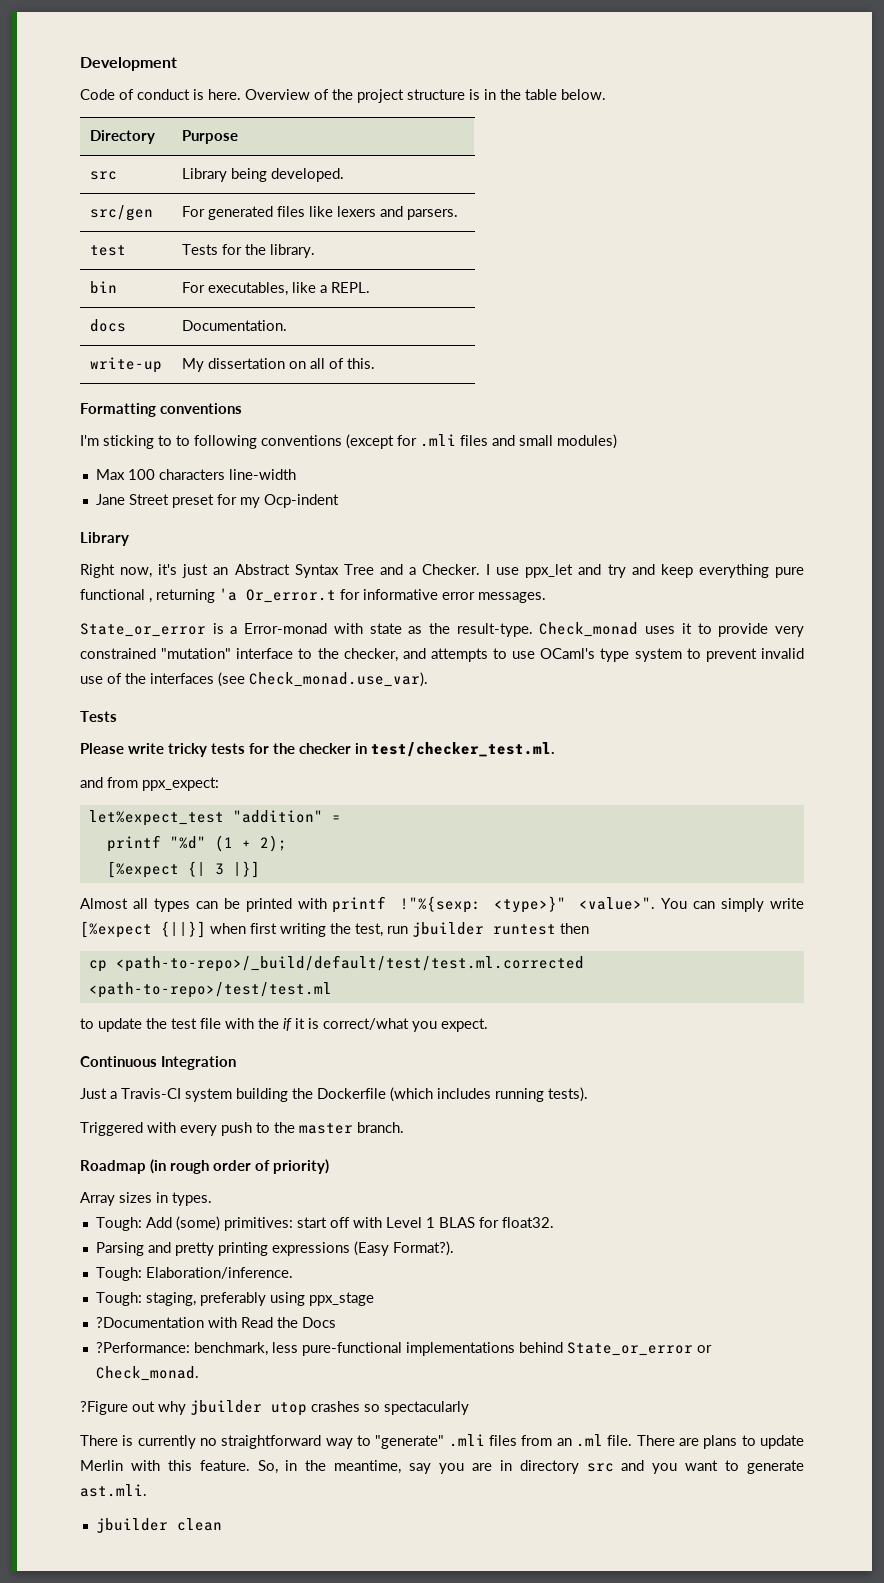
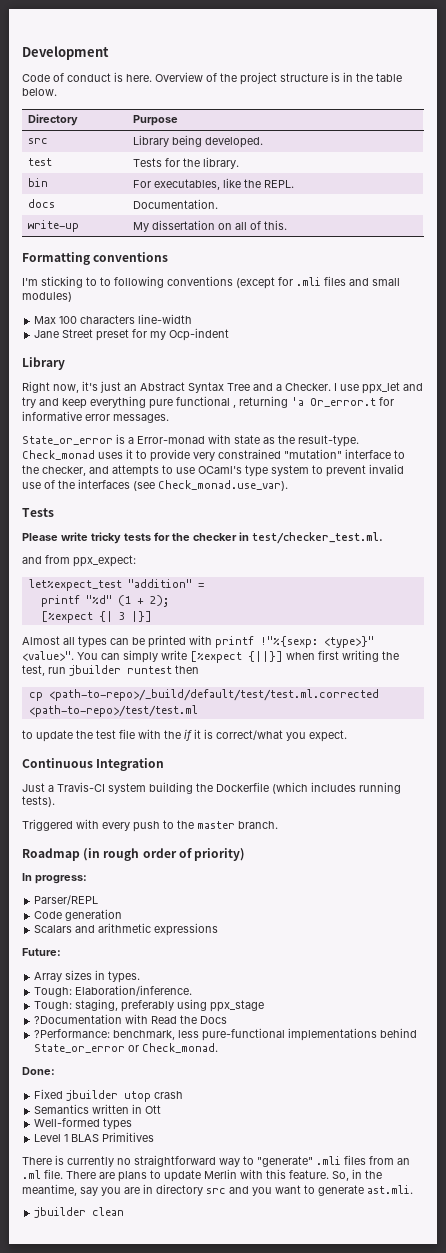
- src/gen | For generated files like lexers and parsers.
- bin | For executables, like a REPL.
+ bin | For executables, like the REPL.
+ In progress:
+ Parser/REPL
+ Code generation
+ Scalars and arithmetic expressions
+ Future:
  Array sizes in types.
- Tough: Add (some) primitives: start off with Level 1 BLAS for float32.
- Parsing and pretty printing expressions (Easy Format?).
- ?Figure out why jbuilder utop crashes so spectacularly
+ Done:
+ Fixed jbuilder utop crash
+ Semantics written in Ott
+ Well-formed types
+ Level 1 BLAS Primitives

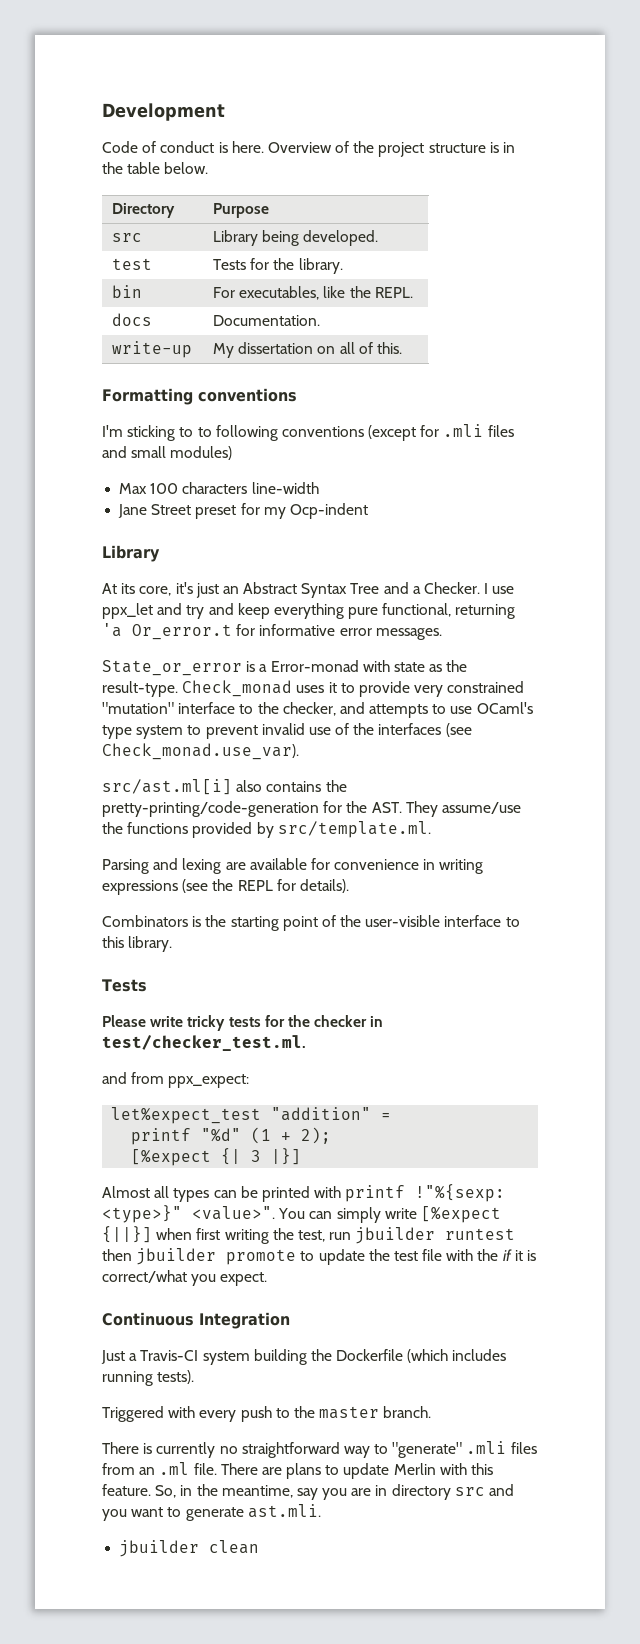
- Right now, it's just an Abstract Syntax Tree and a Checker.
+ At its core, it's just an Abstract Syntax Tree and a Checker.
- I use ppx_let and try and keep everything pure functional , returning 'a Or_error.t for informative error messages.
+ I use ppx_let and try and keep everything pure functional, returning 'a Or_error.t for informative error messages.
+ src/ast.ml[i] also contains the pretty-printing/code-generation for the AST. They assume/use the functions provided by src/template.ml.
+ Parsing and lexing are available for convenience in writing expressions (see the REPL for details).
+ Combinators is the starting point of the user-visible interface to this library.
- You can simply write [%expect {||}] when first writing the test, run jbuilder runtest then
- cp <path-to-repo>/_build/default/test/test.ml.corrected <path-to-repo>/test/test.ml
- to update the test file with the if it is correct/what you expect.
+ You can simply write [%expect {||}] when first writing the test, run jbuilder runtest then jbuilder promote to update the test file with the if it is correct/what you expect.
- Roadmap (in rough order of priority)
- In progress:
- Parser/REPL
- Code generation
- Scalars and arithmetic expressions
- Future:
- Array sizes in types.
- Tough: Elaboration/inference.
- Tough: staging, preferably using ppx_stage
- ?Documentation with Read the Docs
- ?Performance: benchmark, less pure-functional implementations behind State_or_error or Check_monad.
- Done:
- Fixed jbuilder utop crash
- Semantics written in Ott
- Well-formed types
- Level 1 BLAS Primitives

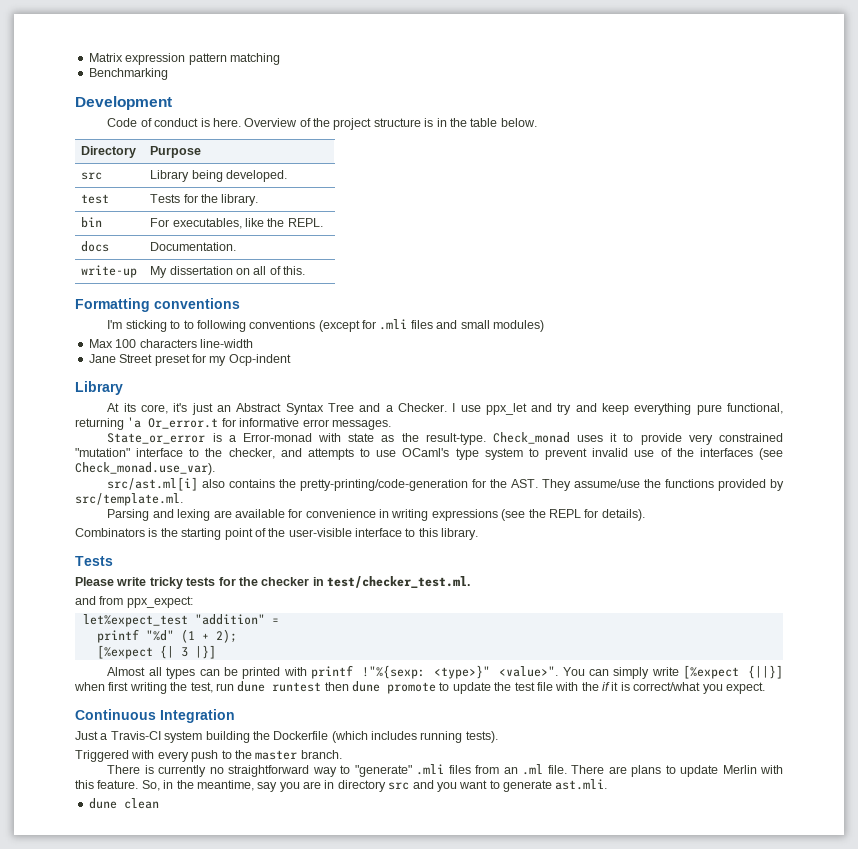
+ Matrix expression pattern matching
+ Benchmarking
- You can simply write [%expect {||}] when first writing the test, run jbuilder runtest then jbuilder promote to update the test file with the if it is correct/what you expect.
+ You can simply write [%expect {||}] when first writing the test, run dune runtest then dune promote to update the test file with the if it is correct/what you expect.
- jbuilder clean
+ dune clean

